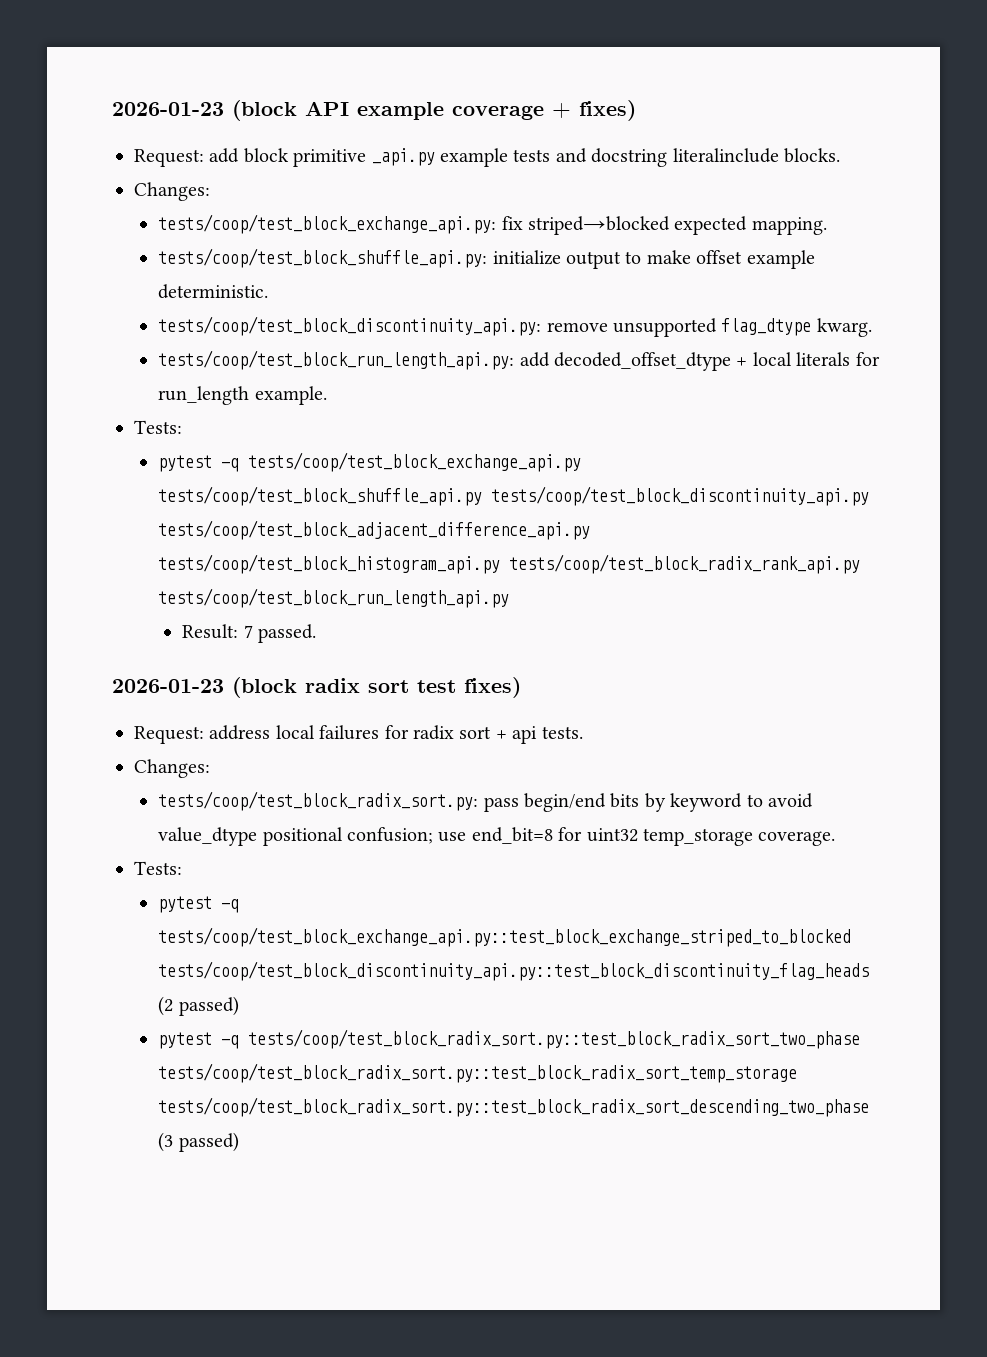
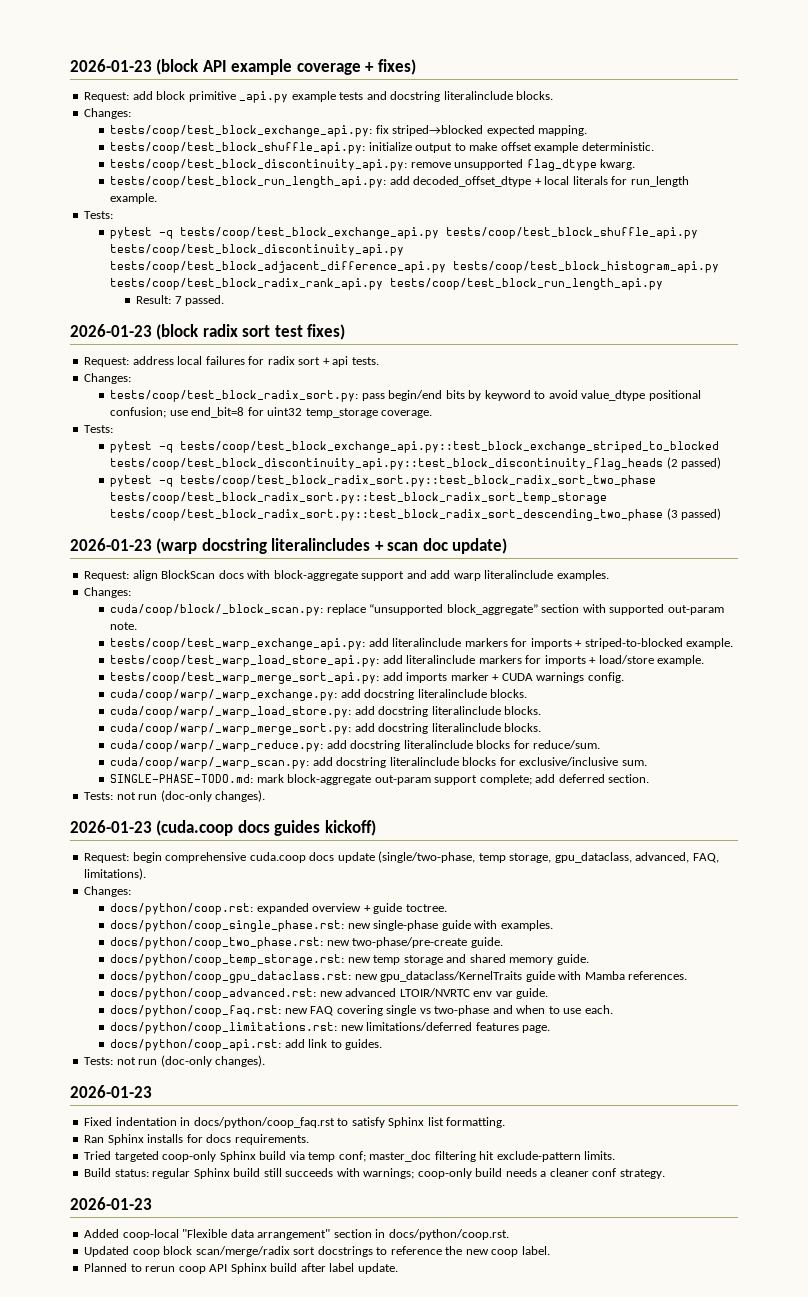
+ 2026-01-23 (warp docstring literalincludes + scan doc update)
+ Request: align BlockScan docs with block-aggregate support and add warp literalinclude examples.
+ Changes:
+ cuda/coop/block/_block_scan.py: replace “unsupported block_aggregate” section with supported out-param note.
+ tests/coop/test_warp_exchange_api.py: add literalinclude markers for imports + striped-to-blocked example.
+ tests/coop/test_warp_load_store_api.py: add literalinclude markers for imports + load/store example.
+ tests/coop/test_warp_merge_sort_api.py: add imports marker + CUDA warnings config.
+ cuda/coop/warp/_warp_exchange.py: add docstring literalinclude blocks.
+ cuda/coop/warp/_warp_load_store.py: add docstring literalinclude blocks.
+ cuda/coop/warp/_warp_merge_sort.py: add docstring literalinclude blocks.
+ cuda/coop/warp/_warp_reduce.py: add docstring literalinclude blocks for reduce/sum.
+ cuda/coop/warp/_warp_scan.py: add docstring literalinclude blocks for exclusive/inclusive sum.
+ SINGLE-PHASE-TODO.md: mark block-aggregate out-param support complete; add deferred section.
+ Tests: not run (doc-only changes).
+ 2026-01-23 (cuda.coop docs guides kickoff)
+ Request: begin comprehensive cuda.coop docs update (single/two-phase, temp storage, gpu_dataclass, advanced, FAQ, limitations).
+ Changes:
+ docs/python/coop.rst: expanded overview + guide toctree.
+ docs/python/coop_single_phase.rst: new single-phase guide with examples.
+ docs/python/coop_two_phase.rst: new two-phase/pre-create guide.
+ docs/python/coop_temp_storage.rst: new temp storage and shared memory guide.
+ docs/python/coop_gpu_dataclass.rst: new gpu_dataclass/KernelTraits guide with Mamba references.
+ docs/python/coop_advanced.rst: new advanced LTOIR/NVRTC env var guide.
+ docs/python/coop_faq.rst: new FAQ covering single vs two-phase and when to use each.
+ docs/python/coop_limitations.rst: new limitations/deferred features page.
+ docs/python/coop_api.rst: add link to guides.
+ Tests: not run (doc-only changes).
+ 2026-01-23
+ Fixed indentation in docs/python/coop_faq.rst to satisfy Sphinx list formatting.
+ Ran Sphinx installs for docs requirements.
+ Tried targeted coop-only Sphinx build via temp conf; master_doc filtering hit exclude-pattern limits.
+ Build status: regular Sphinx build still succeeds with warnings; coop-only build needs a cleaner conf strategy.
+ 2026-01-23
+ Added coop-local "Flexible data arrangement" section in docs/python/coop.rst.
+ Updated coop block scan/merge/radix sort docstrings to reference the new coop label.
+ Planned to rerun coop API Sphinx build after label update.

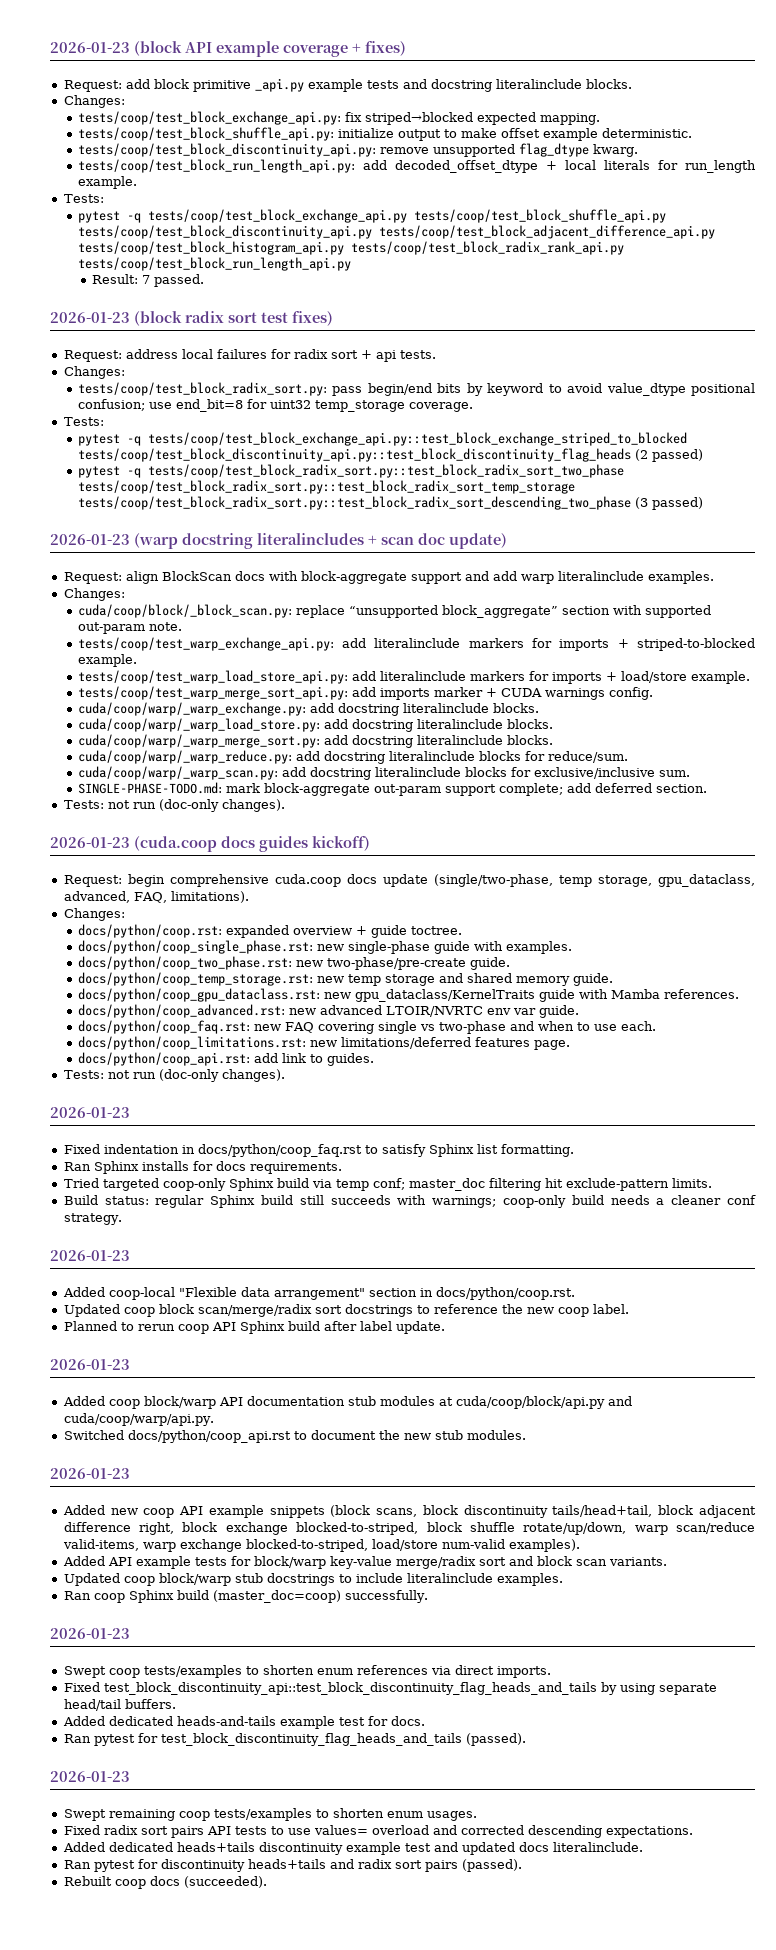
  Planned to rerun coop API Sphinx build after label update.
+ 2026-01-23
+ Added coop block/warp API documentation stub modules at cuda/coop/block/api.py and cuda/coop/warp/api.py.
+ Switched docs/python/coop_api.rst to document the new stub modules.
+ 2026-01-23
+ Added new coop API example snippets (block scans, block discontinuity tails/head+tail, block adjacent difference right, block exchange blocked-to-striped, block shuffle rotate/up/down, warp scan/reduce valid-items, warp exchange blocked-to-striped, load/store num-valid examples).
+ Added API example tests for block/warp key-value merge/radix sort and block scan variants.
+ Updated coop block/warp stub docstrings to include literalinclude examples.
+ Ran coop Sphinx build (master_doc=coop) successfully.
+ 2026-01-23
+ Swept coop tests/examples to shorten enum references via direct imports.
+ Fixed test_block_discontinuity_api::test_block_discontinuity_flag_heads_and_tails by using separate head/tail buffers.
+ Added dedicated heads-and-tails example test for docs.
+ Ran pytest for test_block_discontinuity_flag_heads_and_tails (passed).
+ 2026-01-23
+ Swept remaining coop tests/examples to shorten enum usages.
+ Fixed radix sort pairs API tests to use values= overload and corrected descending expectations.
+ Added dedicated heads+tails discontinuity example test and updated docs literalinclude.
+ Ran pytest for discontinuity heads+tails and radix sort pairs (passed).
+ Rebuilt coop docs (succeeded).

